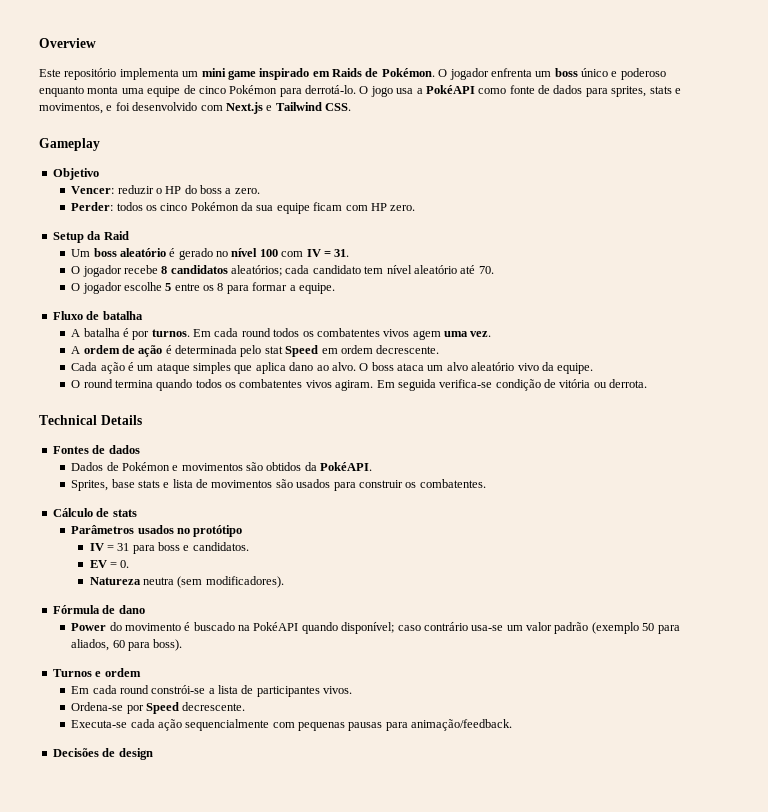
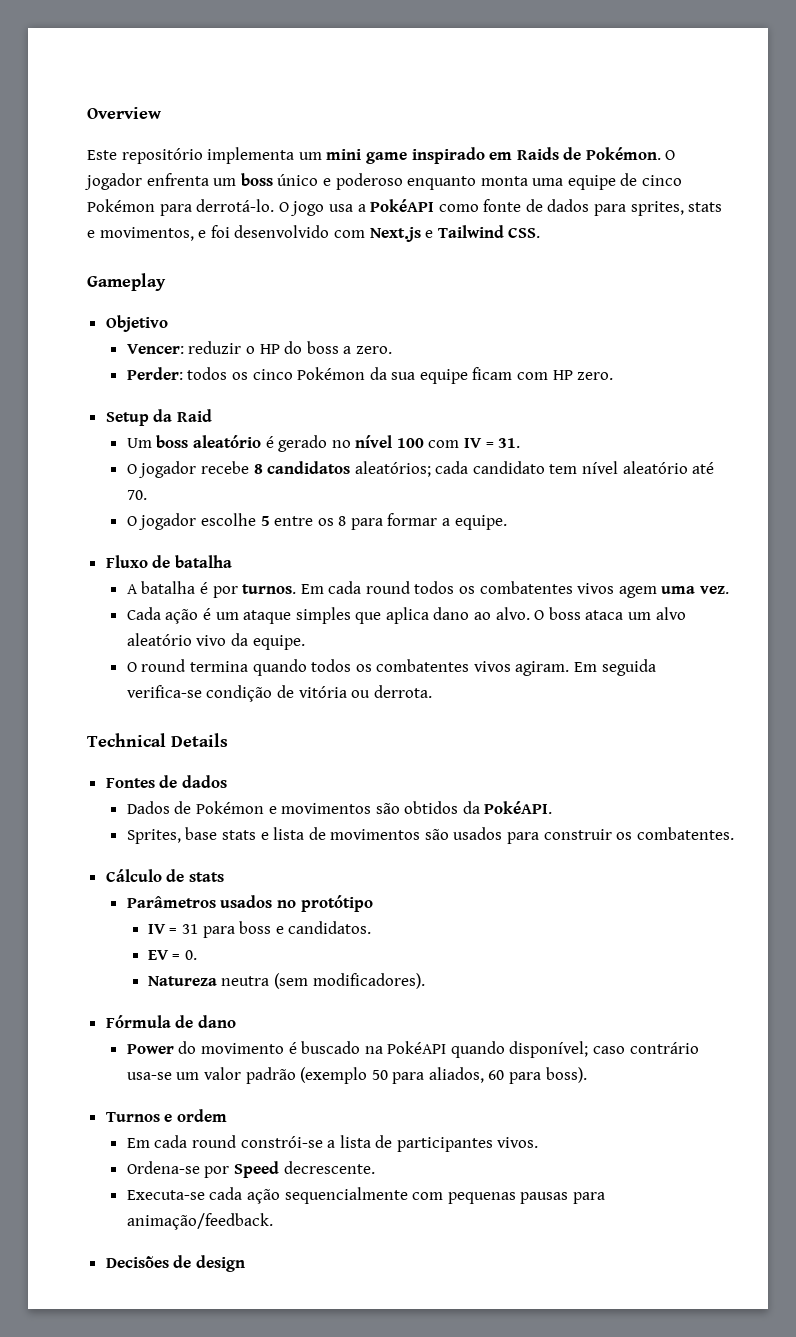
- A ordem de ação é determinada pelo stat Speed em ordem decrescente.

